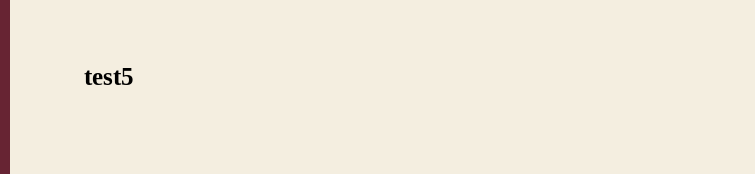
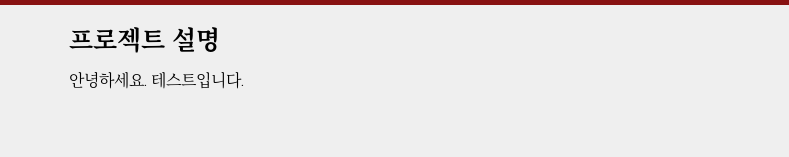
- test5
+ 프로젝트 설명
+ 안녕하세요. 테스트입니다.

